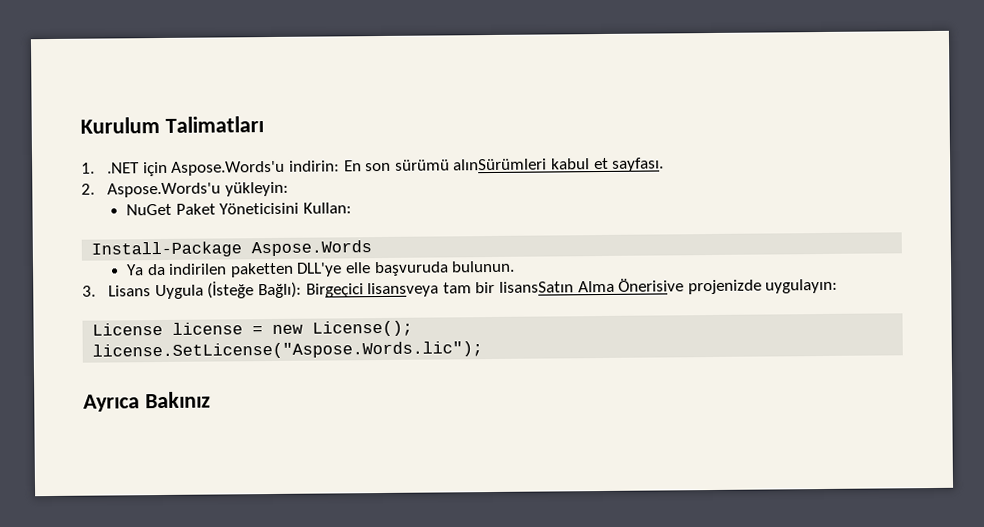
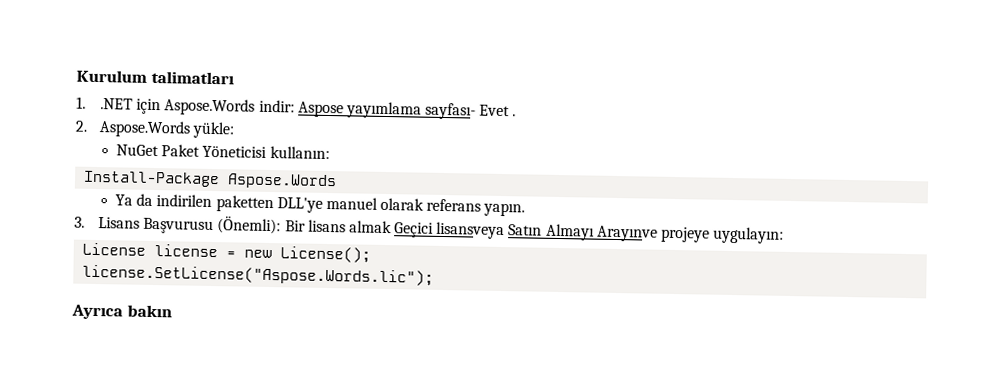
- Kurulum Talimatları
+ Kurulum talimatları
- 1. .NET için Aspose.Words'u indirin: En son sürümü alınSürümleri kabul et sayfası.
+ 1. .NET için Aspose.Words indir: Aspose yayımlama sayfası- Evet .
- 2. Aspose.Words'u yükleyin:
+ 2. Aspose.Words yükle:
- NuGet Paket Yöneticisini Kullan:
+ NuGet Paket Yöneticisi kullanın:
- Ya da indirilen paketten DLL'ye elle başvuruda bulunun.
- 3. Lisans Uygula (İsteğe Bağlı): Birgeçici lisansveya tam bir lisansSatın Alma Önerisive projenizde uygulayın:
+ Ya da indirilen paketten DLL'ye manuel olarak referans yapın.
+ 3. Lisans Başvurusu (Önemli): Bir lisans almak Geçici lisansveya Satın Almayı Arayınve projeye uygulayın:
- Ayrıca Bakınız
+ Ayrıca bakın

